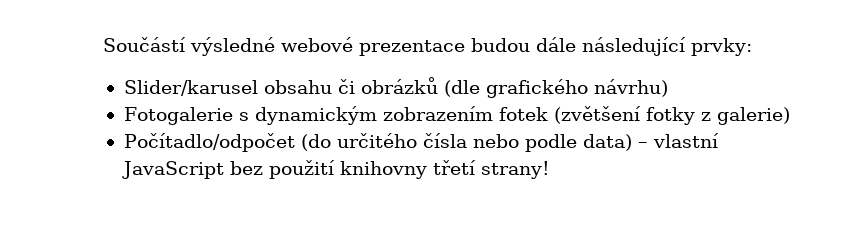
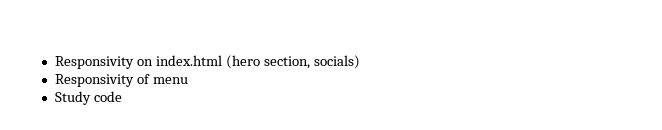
- Součástí výsledné webové prezentace budou dále následující prvky:
- Slider/karusel obsahu či obrázků (dle grafického návrhu)
- Fotogalerie s dynamickým zobrazením fotek (zvětšení fotky z galerie)
- Počítadlo/odpočet (do určitého čísla nebo podle data) – vlastní JavaScript bez použití knihovny třetí strany!
+ Responsivity on index.html (hero section, socials)
+ Responsivity of menu
+ Study code

